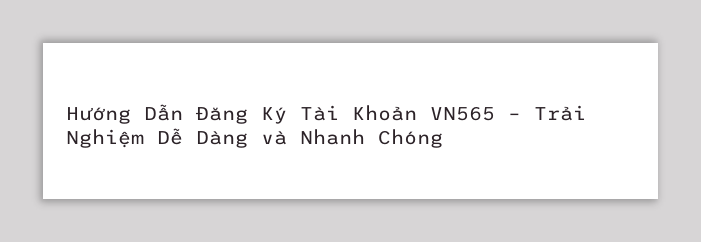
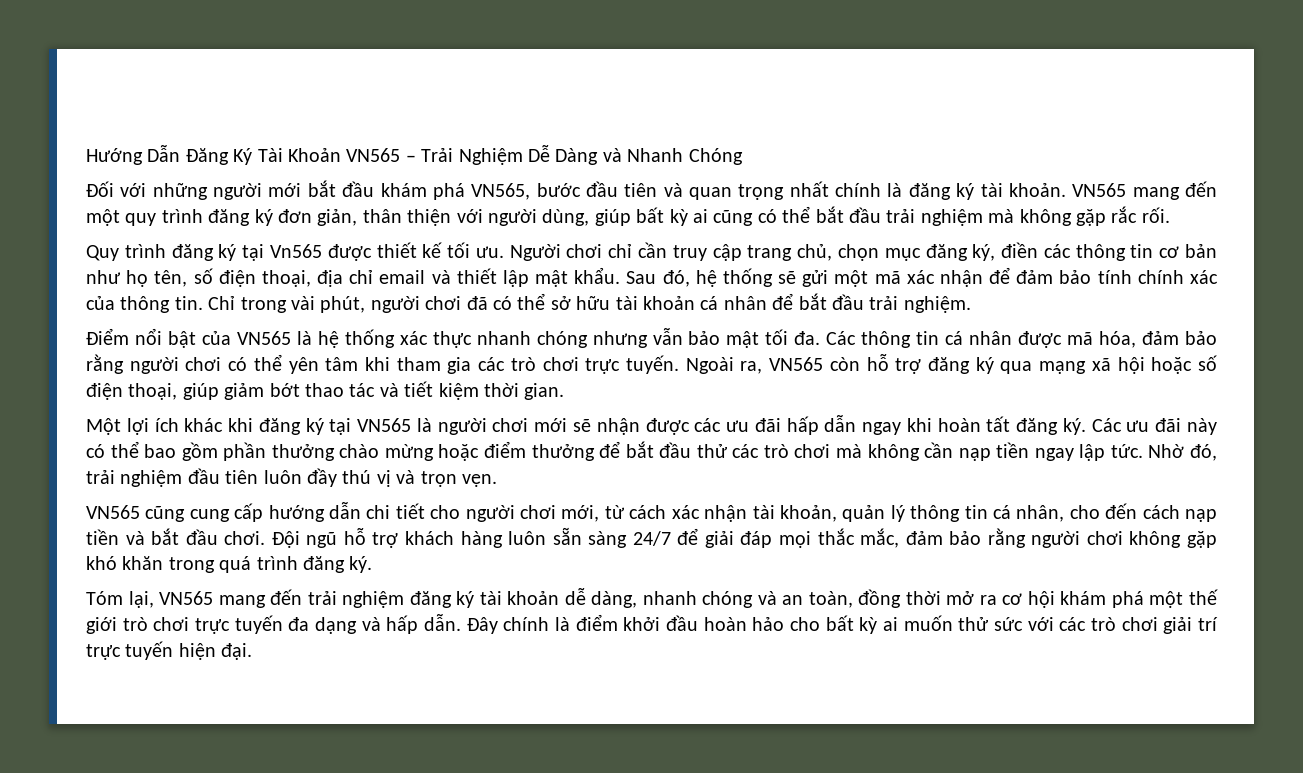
+ Đối với những người mới bắt đầu khám phá VN565, bước đầu tiên và quan trọng nhất chính là đăng ký tài khoản. VN565 mang đến một quy trình đăng ký đơn giản, thân thiện với người dùng, giúp bất kỳ ai cũng có thể bắt đầu trải nghiệm mà không gặp rắc rối.
+ Quy trình đăng ký tại Vn565 được thiết kế tối ưu. Người chơi chỉ cần truy cập trang chủ, chọn mục đăng ký, điền các thông tin cơ bản như họ tên, số điện thoại, địa chỉ email và thiết lập mật khẩu. Sau đó, hệ thống sẽ gửi một mã xác nhận để đảm bảo tính chính xác của thông tin. Chỉ trong vài phút, người chơi đã có thể sở hữu tài khoản cá nhân để bắt đầu trải nghiệm.
+ Điểm nổi bật của VN565 là hệ thống xác thực nhanh chóng nhưng vẫn bảo mật tối đa. Các thông tin cá nhân được mã hóa, đảm bảo rằng người chơi có thể yên tâm khi tham gia các trò chơi trực tuyến. Ngoài ra, VN565 còn hỗ trợ đăng ký qua mạng xã hội hoặc số điện thoại, giúp giảm bớt thao tác và tiết kiệm thời gian.
+ Một lợi ích khác khi đăng ký tại VN565 là người chơi mới sẽ nhận được các ưu đãi hấp dẫn ngay khi hoàn tất đăng ký. Các ưu đãi này có thể bao gồm phần thưởng chào mừng hoặc điểm thưởng để bắt đầu thử các trò chơi mà không cần nạp tiền ngay lập tức. Nhờ đó, trải nghiệm đầu tiên luôn đầy thú vị và trọn vẹn.
+ VN565 cũng cung cấp hướng dẫn chi tiết cho người chơi mới, từ cách xác nhận tài khoản, quản lý thông tin cá nhân, cho đến cách nạp tiền và bắt đầu chơi. Đội ngũ hỗ trợ khách hàng luôn sẵn sàng 24/7 để giải đáp mọi thắc mắc, đảm bảo rằng người chơi không gặp khó khăn trong quá trình đăng ký.
+ Tóm lại, VN565 mang đến trải nghiệm đăng ký tài khoản dễ dàng, nhanh chóng và an toàn, đồng thời mở ra cơ hội khám phá một thế giới trò chơi trực tuyến đa dạng và hấp dẫn. Đây chính là điểm khởi đầu hoàn hảo cho bất kỳ ai muốn thử sức với các trò chơi giải trí trực tuyến hiện đại.

